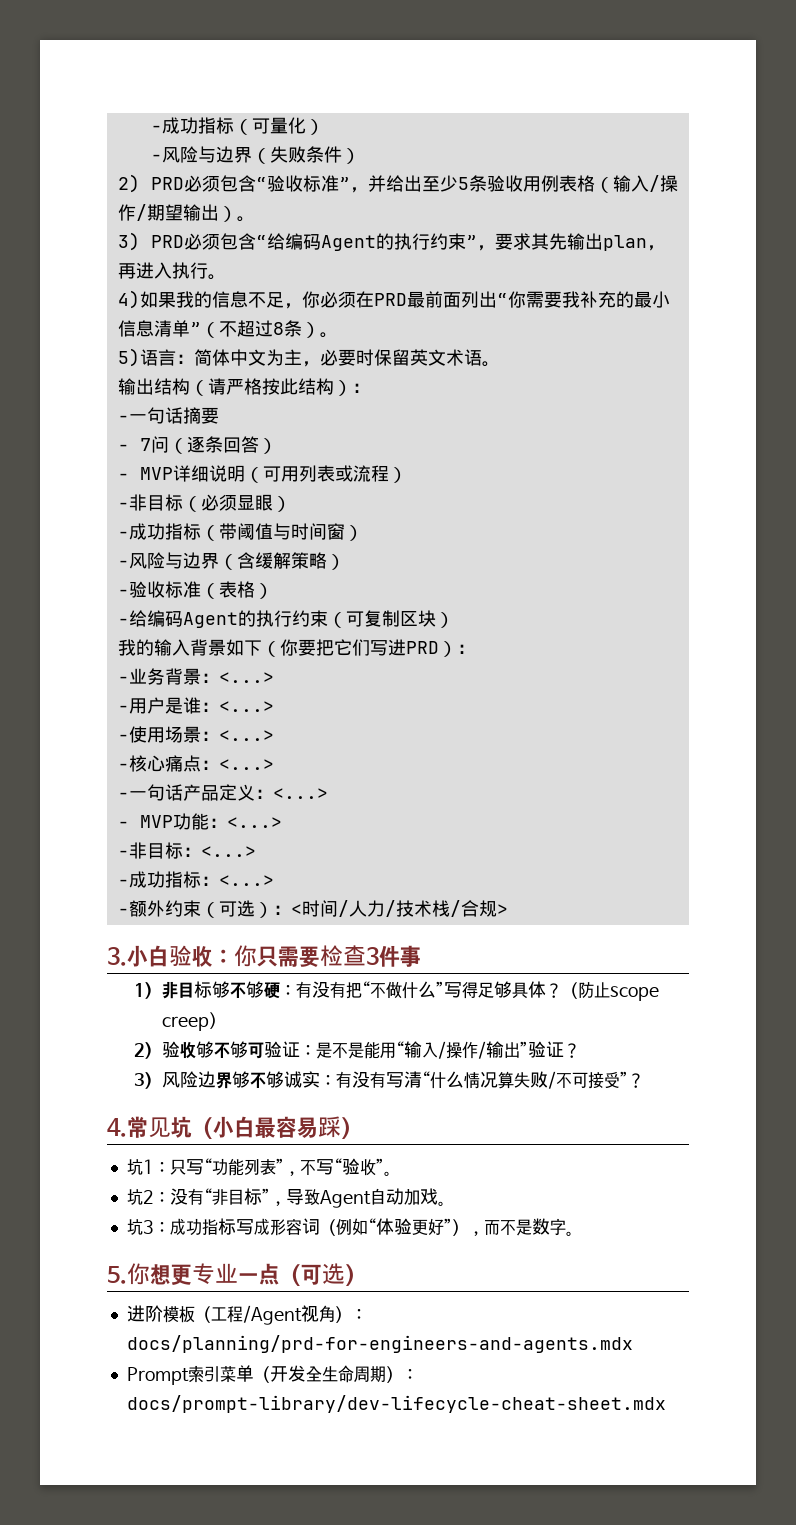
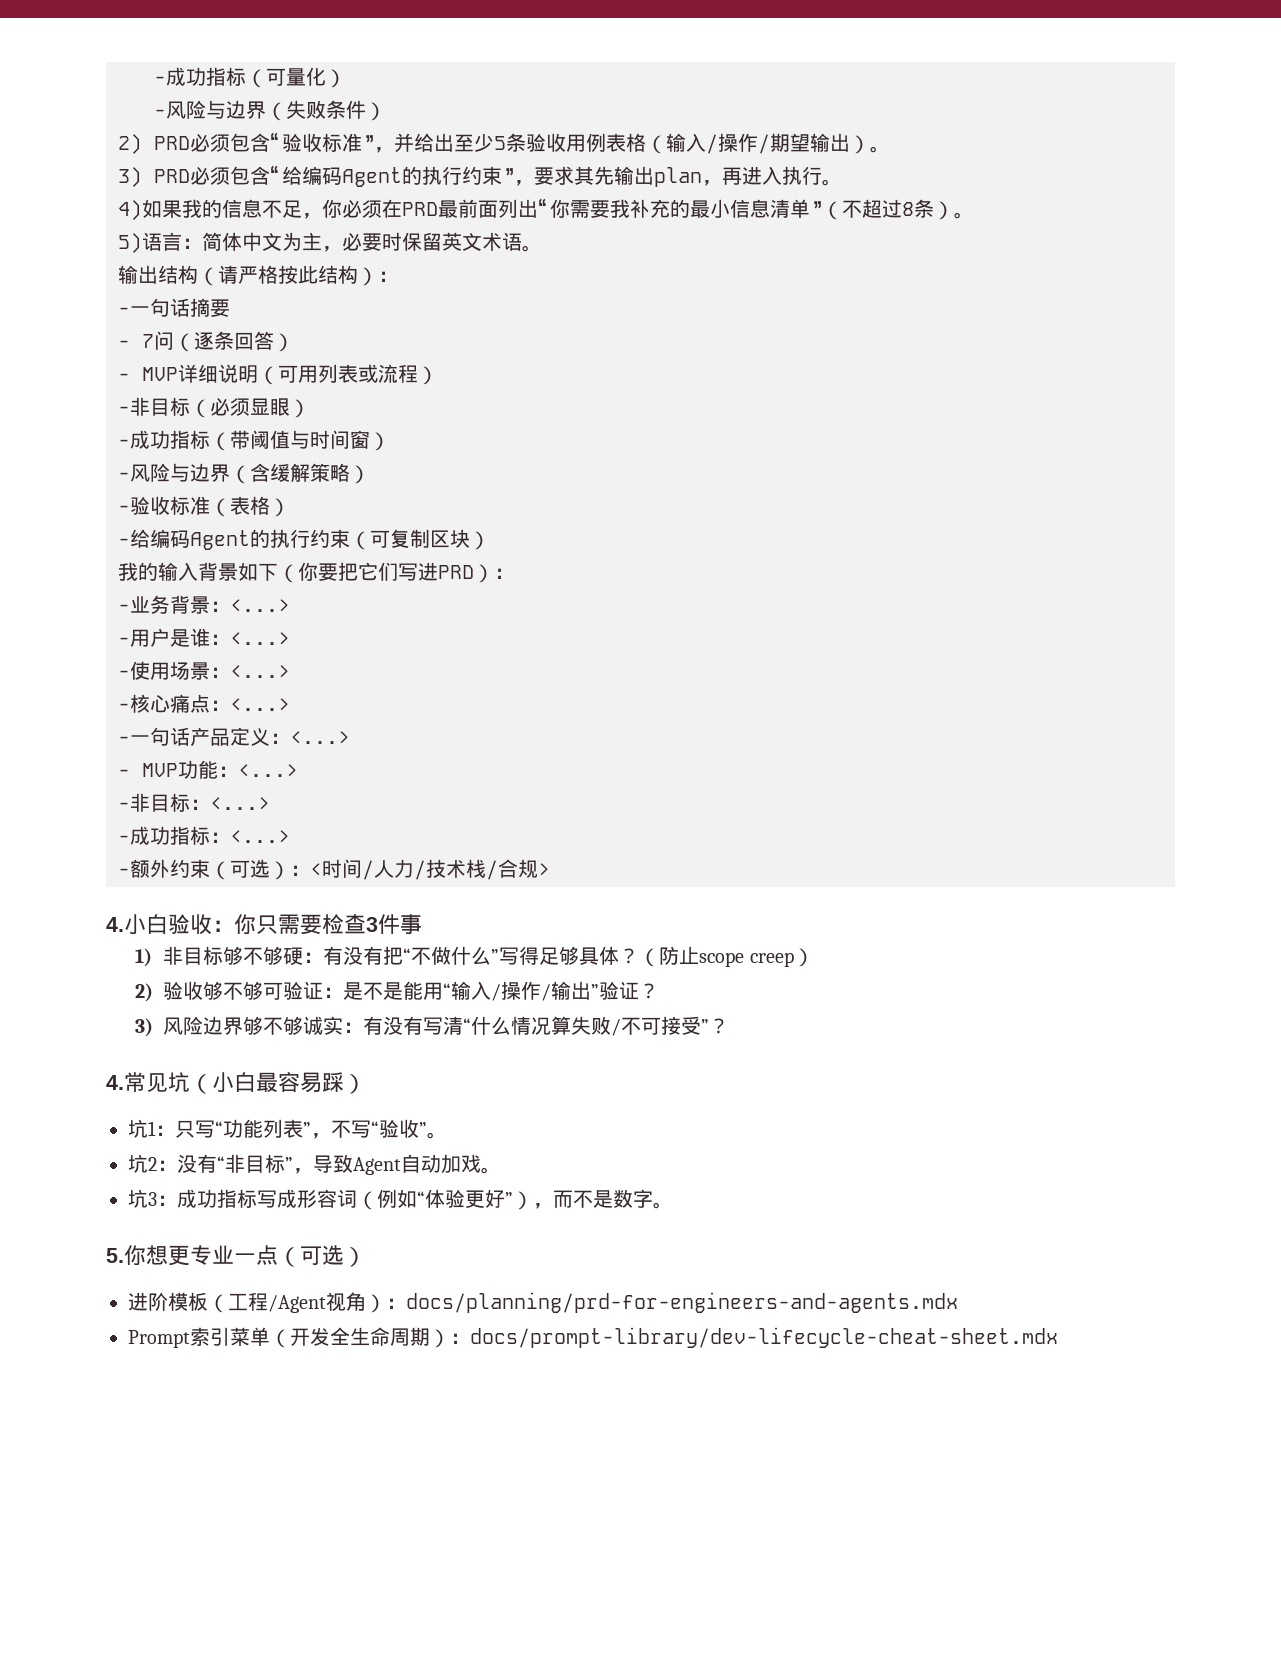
- 3.小白验收：你只需要检查3件事
+ 4.小白验收：你只需要检查3件事

